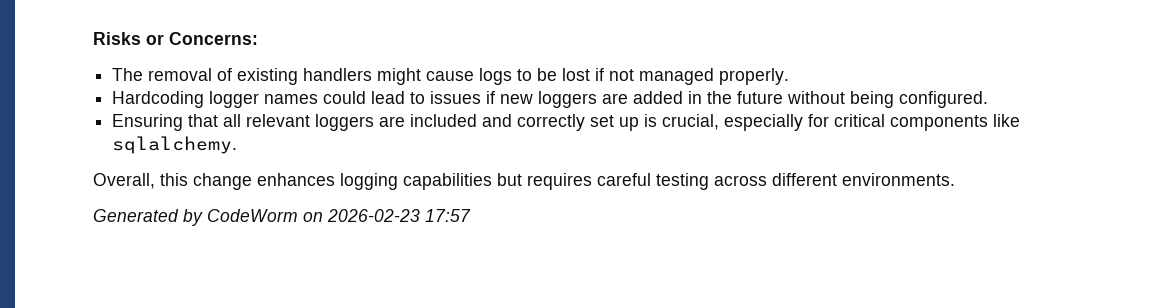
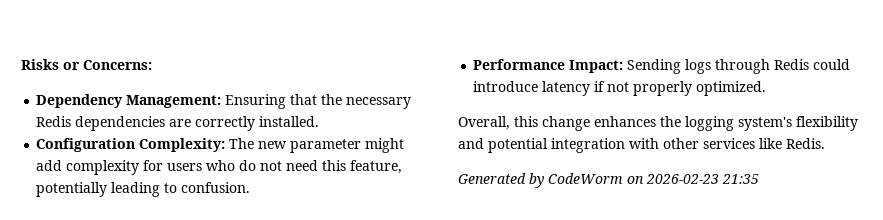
- The removal of existing handlers might cause logs to be lost if not managed properly.
- Hardcoding logger names could lead to issues if new loggers are added in the future without being configured.
- Ensuring that all relevant loggers are included and correctly set up is crucial, especially for critical components like sqlalchemy.
- Overall, this change enhances logging capabilities but requires careful testing across different environments.
+ Dependency Management: Ensuring that the necessary Redis dependencies are correctly installed.
+ Configuration Complexity: The new parameter might add complexity for users who do not need this feature, potentially leading to confusion.
+ Performance Impact: Sending logs through Redis could introduce latency if not properly optimized.
+ Overall, this change enhances the logging system's flexibility and potential integration with other services like Redis.
- Generated by CodeWorm on 2026-02-23 17:57
+ Generated by CodeWorm on 2026-02-23 21:35

